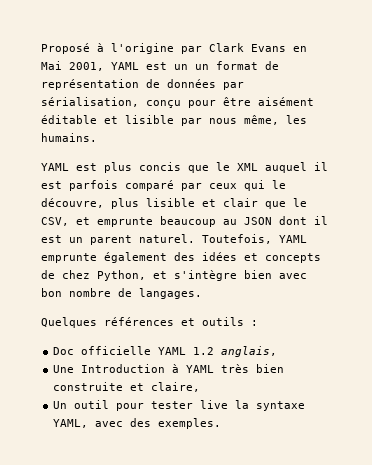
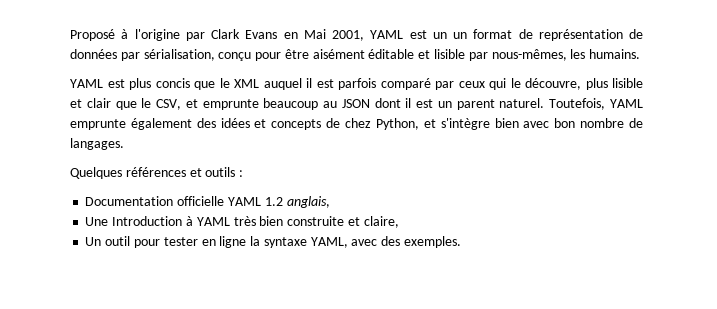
- Proposé à l'origine par Clark Evans en Mai 2001, YAML est un un format de représentation de données par sérialisation, conçu pour être aisément éditable et lisible par nous même, les humains.
+ Proposé à l'origine par Clark Evans en Mai 2001, YAML est un un format de représentation de données par sérialisation, conçu pour être aisément éditable et lisible par nous-mêmes, les humains.
- Doc officielle YAML 1.2 anglais,
+ Documentation officielle YAML 1.2 anglais,
- Un outil pour tester live la syntaxe YAML, avec des exemples.
+ Un outil pour tester en ligne la syntaxe YAML, avec des exemples.

